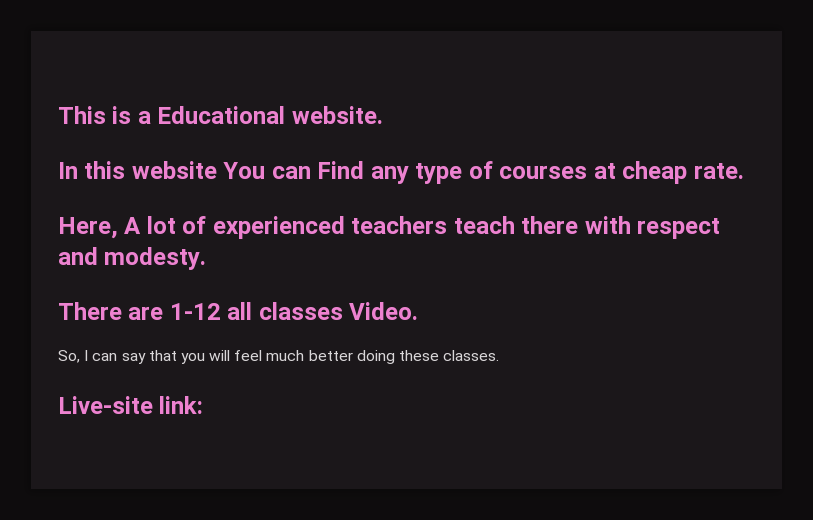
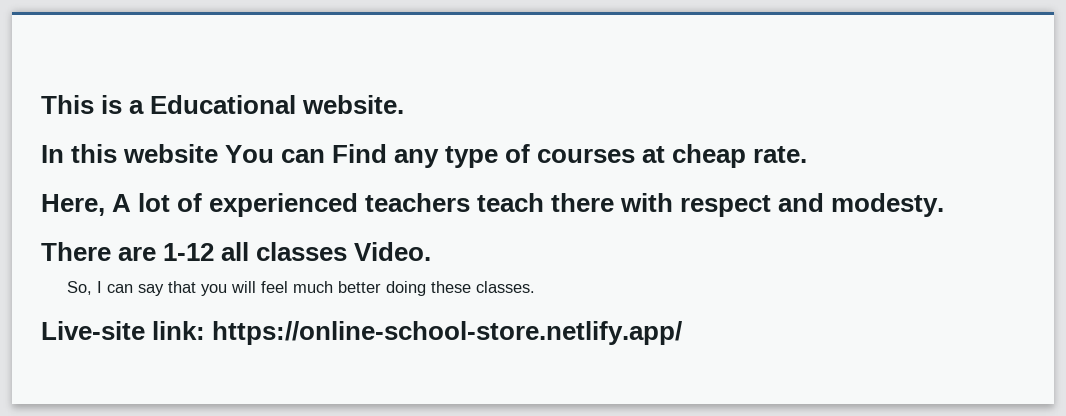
- Live-site link:
+ Live-site link: https://online-school-store.netlify.app/

